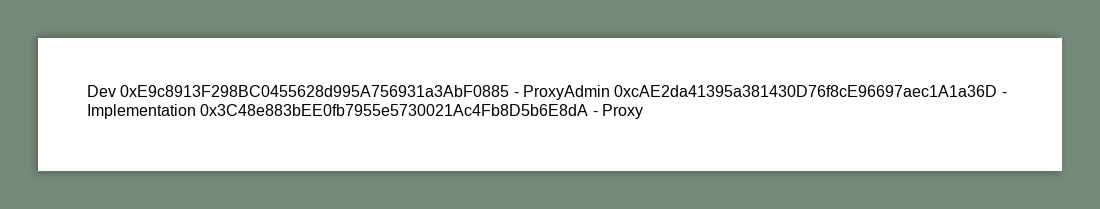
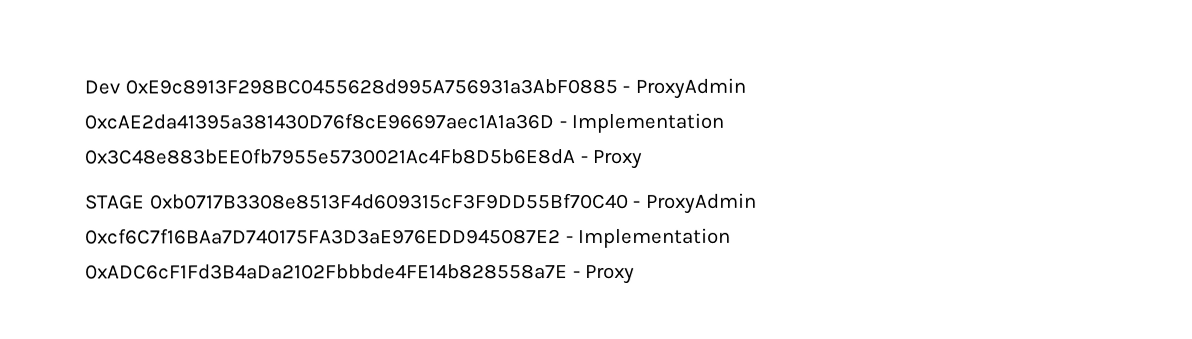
+ STAGE 0xb0717B3308e8513F4d609315cF3F9DD55Bf70C40 - ProxyAdmin 0xcf6C7f16BAa7D740175FA3D3aE976EDD945087E2 - Implementation 0xADC6cF1Fd3B4aDa2102Fbbbde4FE14b828558a7E - Proxy

